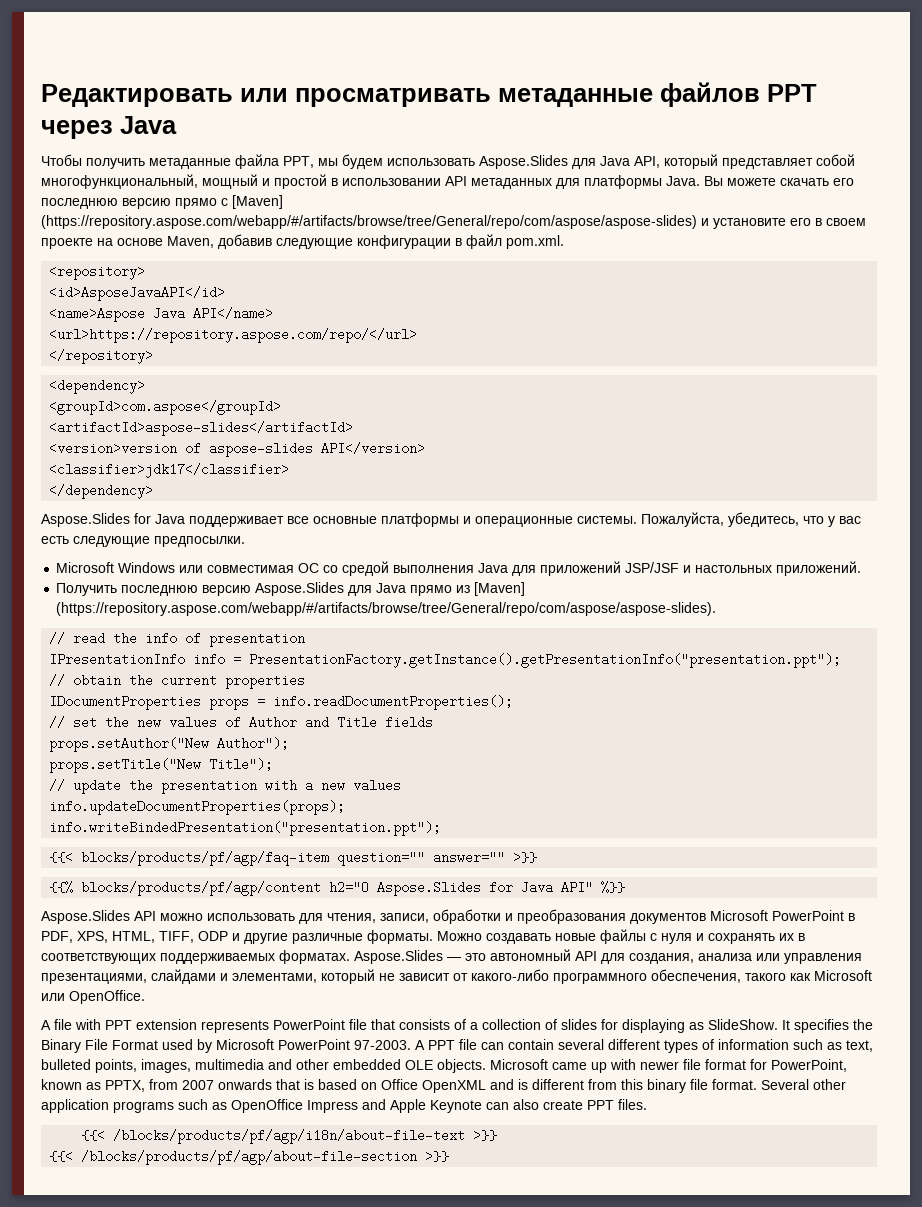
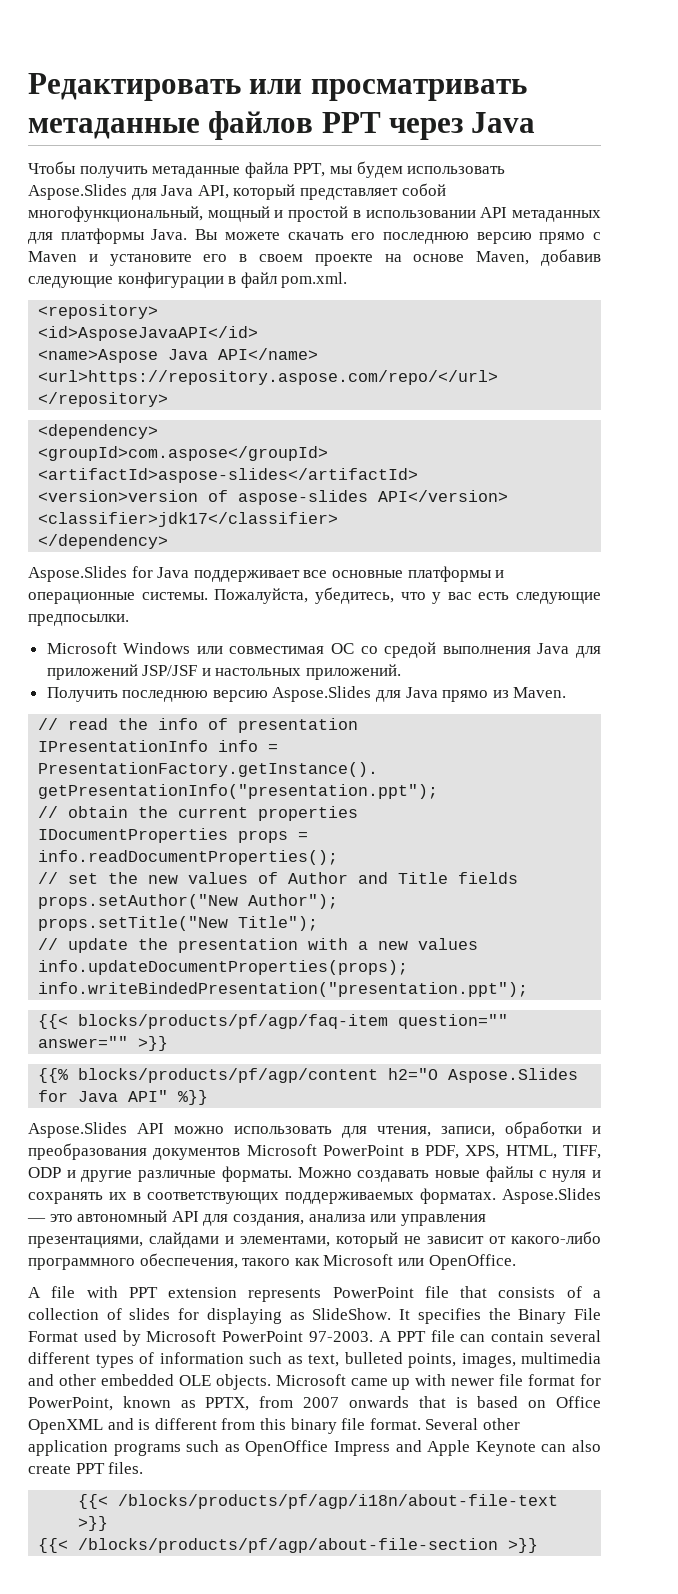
- Вы можете скачать его последнюю версию прямо с [Maven] (https://repository.aspose.com/webapp/#/artifacts/browse/tree/General/repo/com/aspose/aspose-slides) и установите его в своем проекте на основе Maven, добавив следующие конфигурации в файл pom.xml.
+ Вы можете скачать его последнюю версию прямо с Maven и установите его в своем проекте на основе Maven, добавив следующие конфигурации в файл pom.xml.
- Получить последнюю версию Aspose.Slides для Java прямо из [Maven] (https://repository.aspose.com/webapp/#/artifacts/browse/tree/General/repo/com/aspose/aspose-slides).
+ Получить последнюю версию Aspose.Slides для Java прямо из Maven.

